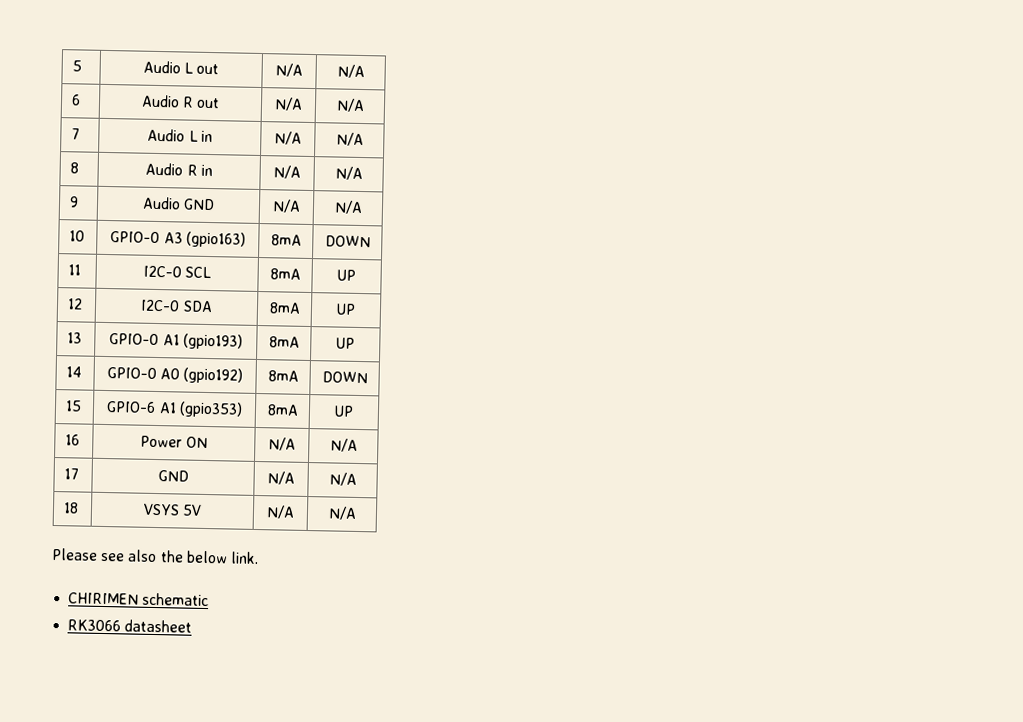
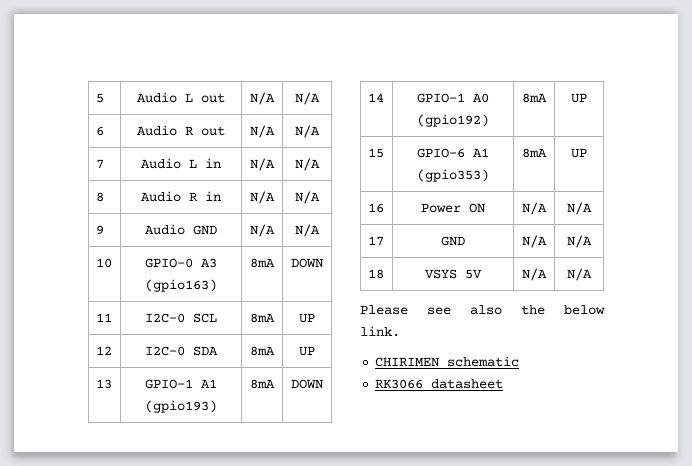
- 13 | GPIO-0 A1 (gpio193) | 8mA | UP
+ 13 | GPIO-1 A1 (gpio193) | 8mA | DOWN
- 14 | GPIO-0 A0 (gpio192) | 8mA | DOWN
+ 14 | GPIO-1 A0 (gpio192) | 8mA | UP

